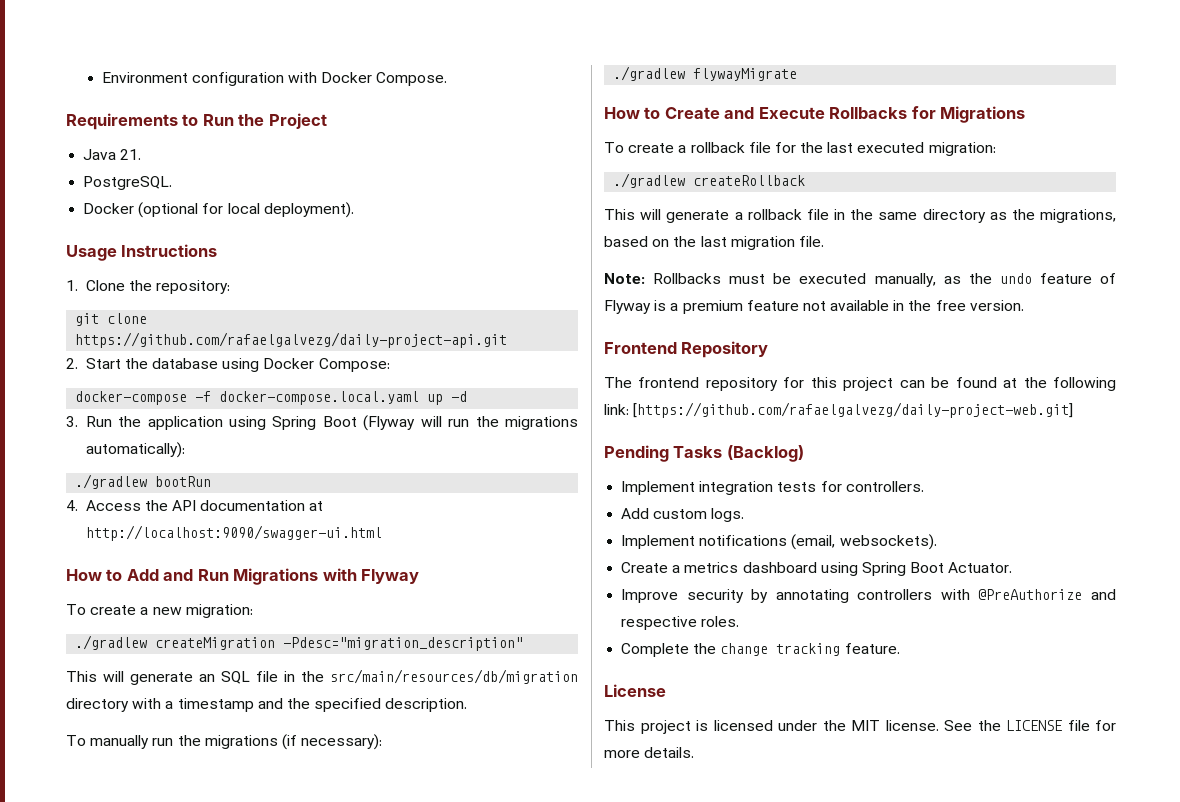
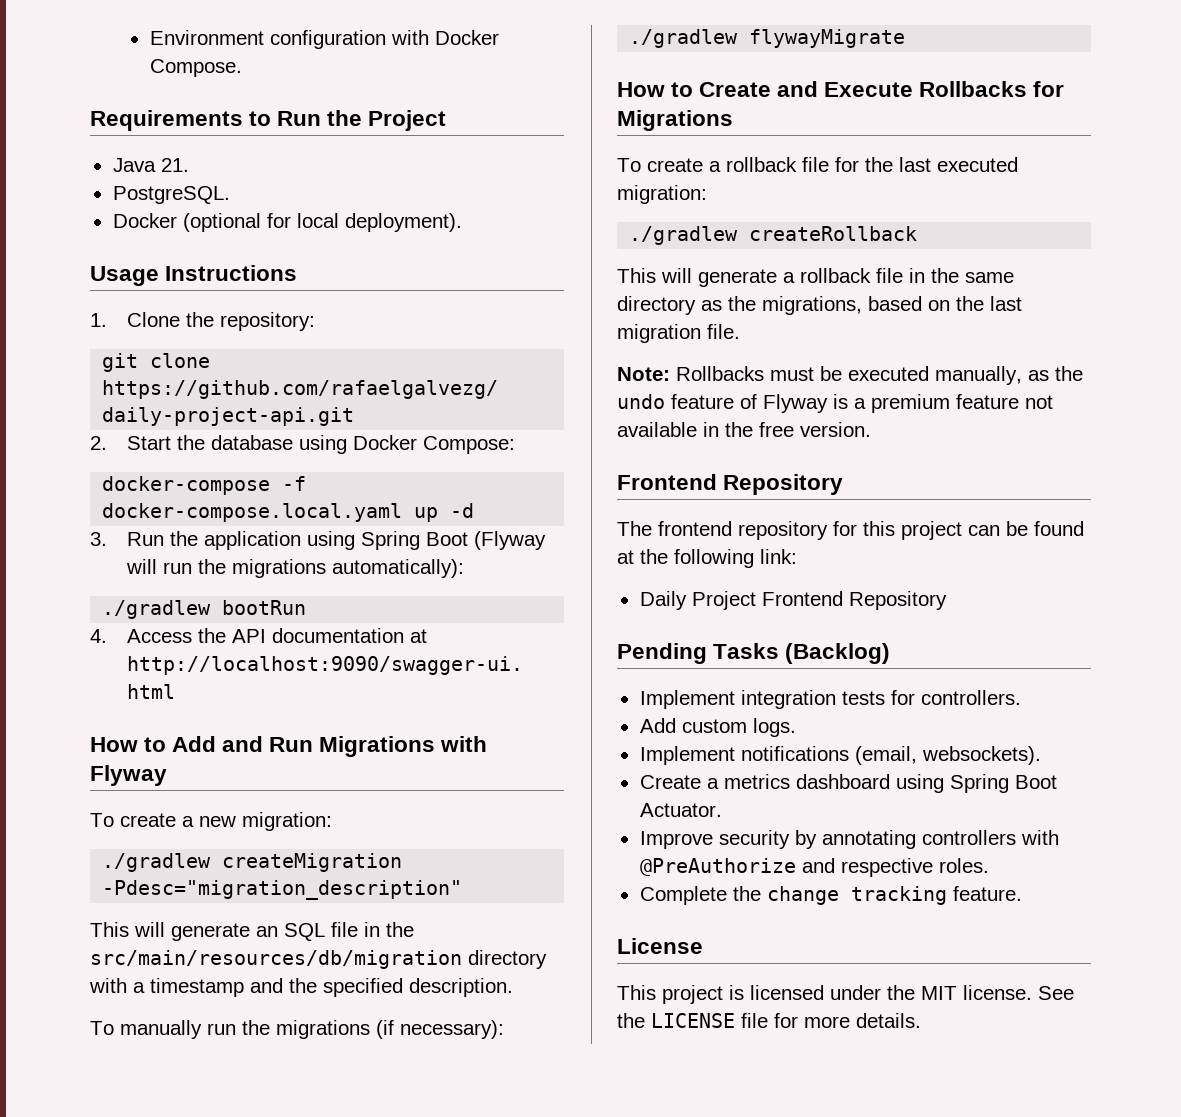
- The frontend repository for this project can be found at the following link: [https://github.com/rafaelgalvezg/daily-project-web.git]
+ The frontend repository for this project can be found at the following link:
+ Daily Project Frontend Repository

